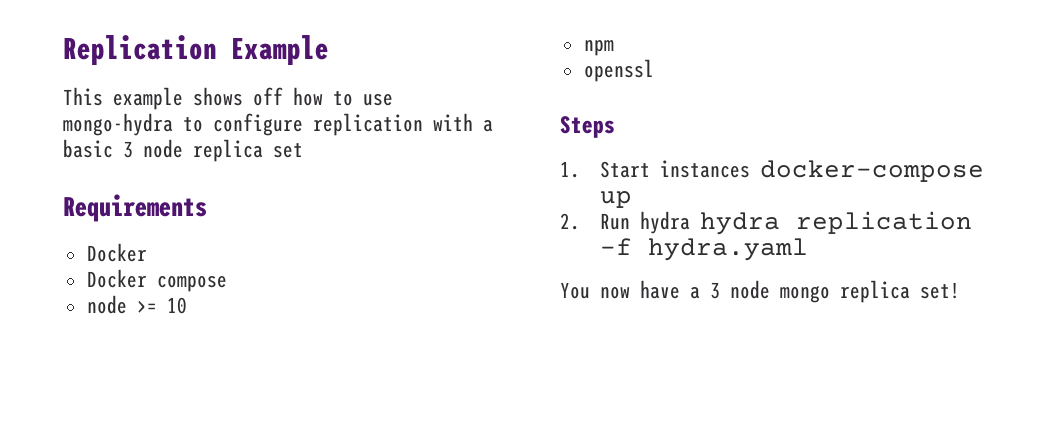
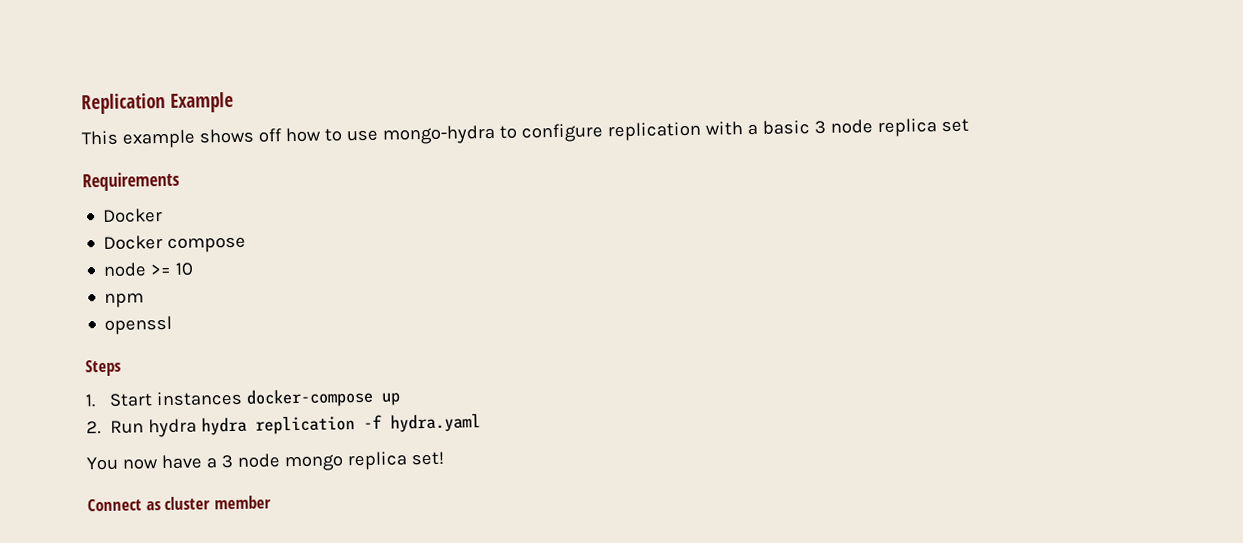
+ Connect as cluster member

